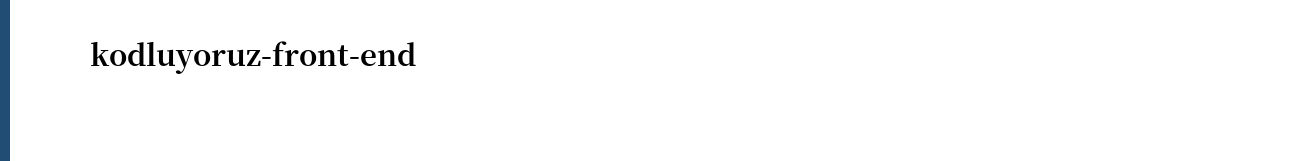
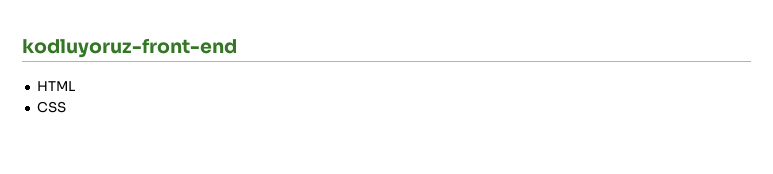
+ HTML
+ CSS

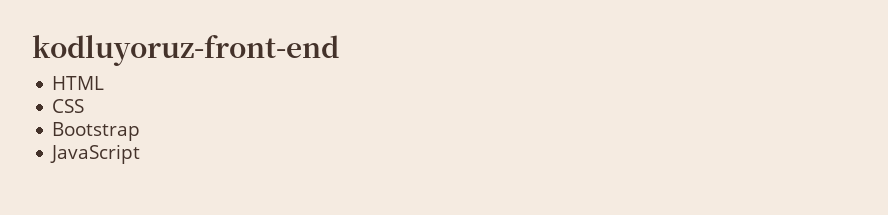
+ Bootstrap
+ JavaScript

